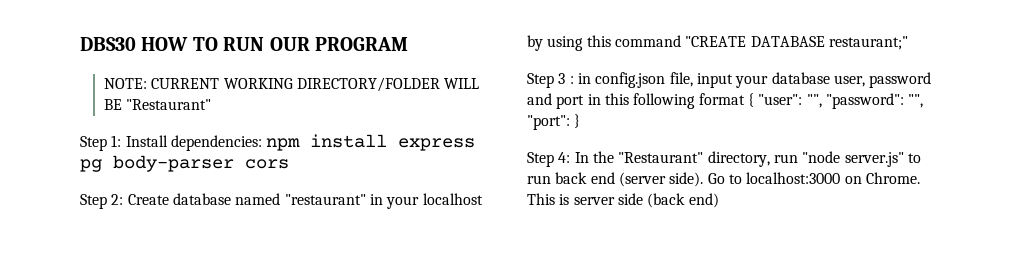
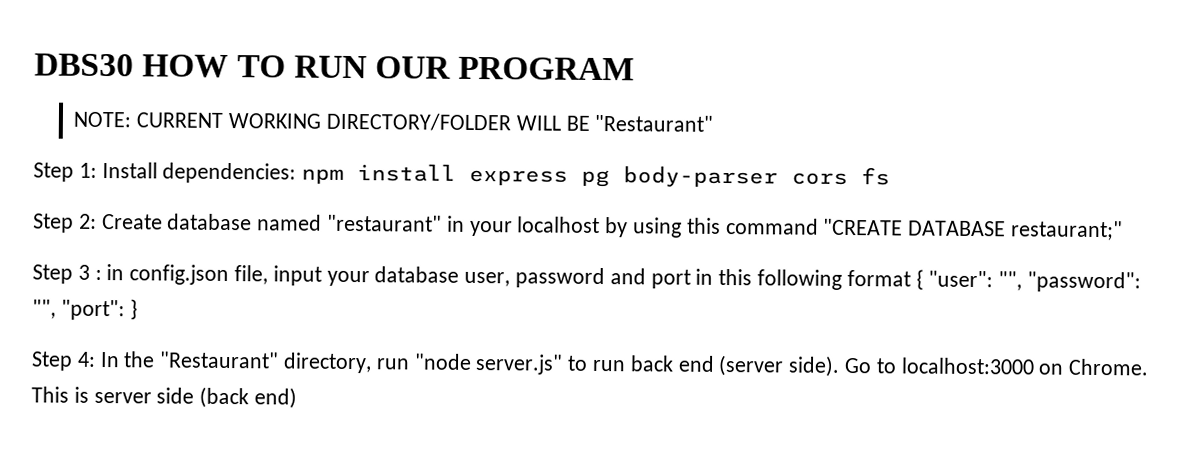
- Step 1: Install dependencies: npm install express pg body-parser cors
+ Step 1: Install dependencies: npm install express pg body-parser cors fs

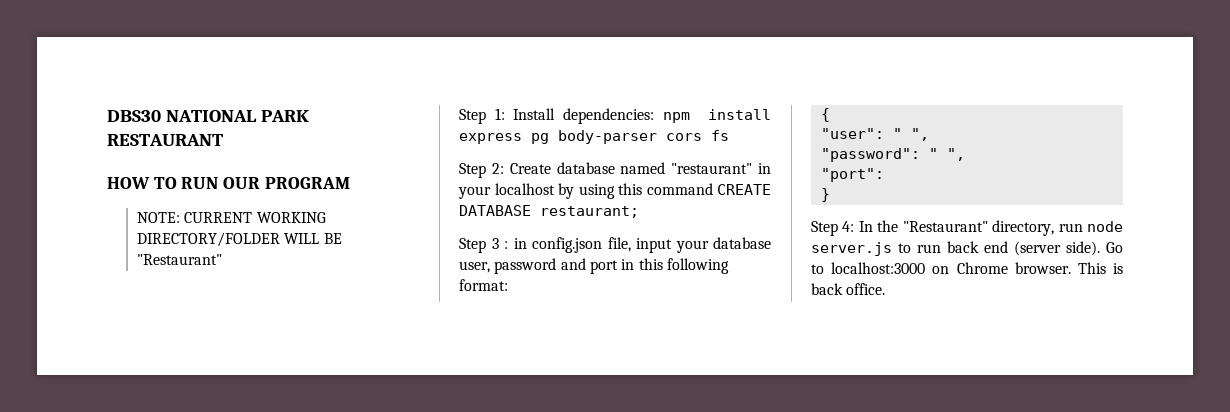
- DBS30 HOW TO RUN OUR PROGRAM
+ DBS30 NATIONAL PARK RESTAURANT
+ HOW TO RUN OUR PROGRAM
- Step 2: Create database named "restaurant" in your localhost by using this command "CREATE DATABASE restaurant;"
+ Step 2: Create database named "restaurant" in your localhost by using this command CREATE DATABASE restaurant;
- Step 3 : in config.json file, input your database user, password and port in this following format { "user": "", "password": "", "port": }
+ Step 3 : in config.json file, input your database user, password and port in this following format:
+ {
+ "user": " ",
+ "password": " ",
+ "port":
+ }
- Step 4: In the "Restaurant" directory, run "node server.js" to run back end (server side).
+ Step 4: In the "Restaurant" directory, run node server.js to run back end (server side).
- Go to localhost:3000 on Chrome. This is server side (back end)
+ Go to localhost:3000 on Chrome browser. This is back office.

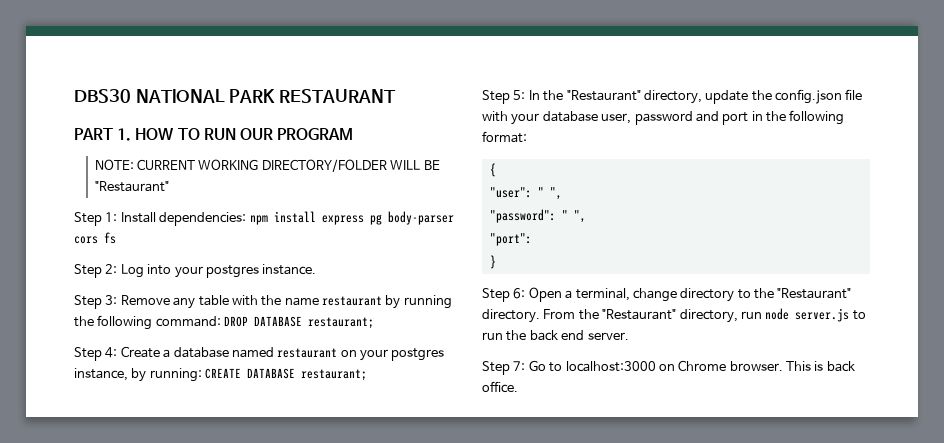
- HOW TO RUN OUR PROGRAM
+ PART 1. HOW TO RUN OUR PROGRAM
- Step 2: Create database named "restaurant" in your localhost by using this command CREATE DATABASE restaurant;
- Step 3 : in config.json file, input your database user, password and port in this following format:
+ Step 2: Log into your postgres instance.
+ Step 3: Remove any table with the name restaurant by running the following command: DROP DATABASE restaurant;
+ Step 4: Create a database named restaurant on your postgres instance, by running: CREATE DATABASE restaurant;
+ Step 5: In the "Restaurant" directory, update the config.json file with your database user, password and port in the following format:
- Step 4: In the "Restaurant" directory, run node server.js to run back end (server side). Go to localhost:3000 on Chrome browser.
+ Step 6: Open a terminal, change directory to the "Restaurant" directory. From the "Restaurant" directory, run node server.js to run the back end server.
+ Step 7: Go to localhost:3000 on Chrome browser.

